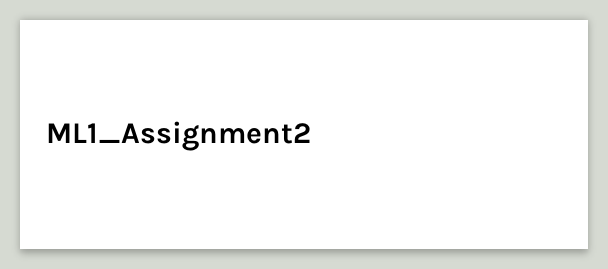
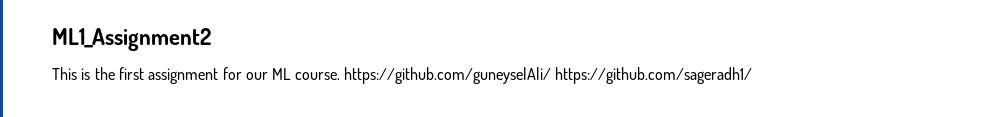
+ This is the first assignment for our ML course. https://github.com/guneyselAli/ https://github.com/sageradh1/

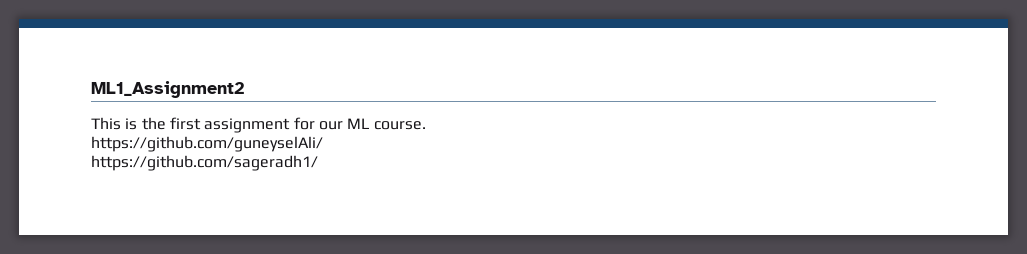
- This is the first assignment for our ML course. https://github.com/guneyselAli/ https://github.com/sageradh1/
+ This is the first assignment for our ML course.
+ https://github.com/guneyselAli/
+ https://github.com/sageradh1/

